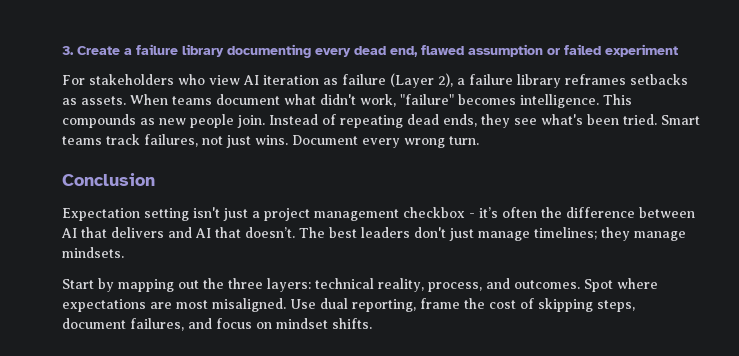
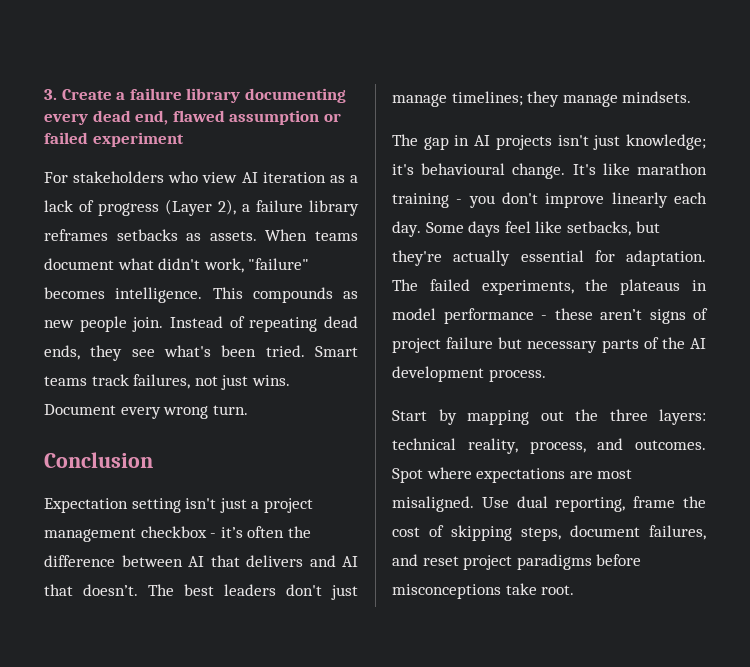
- For stakeholders who view AI iteration as failure (Layer 2), a failure library reframes setbacks as assets.
+ For stakeholders who view AI iteration as a lack of progress (Layer 2), a failure library reframes setbacks as assets.
+ The gap in AI projects isn't just knowledge; it's behavioural change. It's like marathon training - you don't improve linearly each day. Some days feel like setbacks, but they're actually essential for adaptation. The failed experiments, the plateaus in model performance - these aren’t signs of project failure but necessary parts of the AI development process.
- Use dual reporting, frame the cost of skipping steps, document failures, and focus on mindset shifts.
+ Use dual reporting, frame the cost of skipping steps, document failures, and reset project paradigms before misconceptions take root.

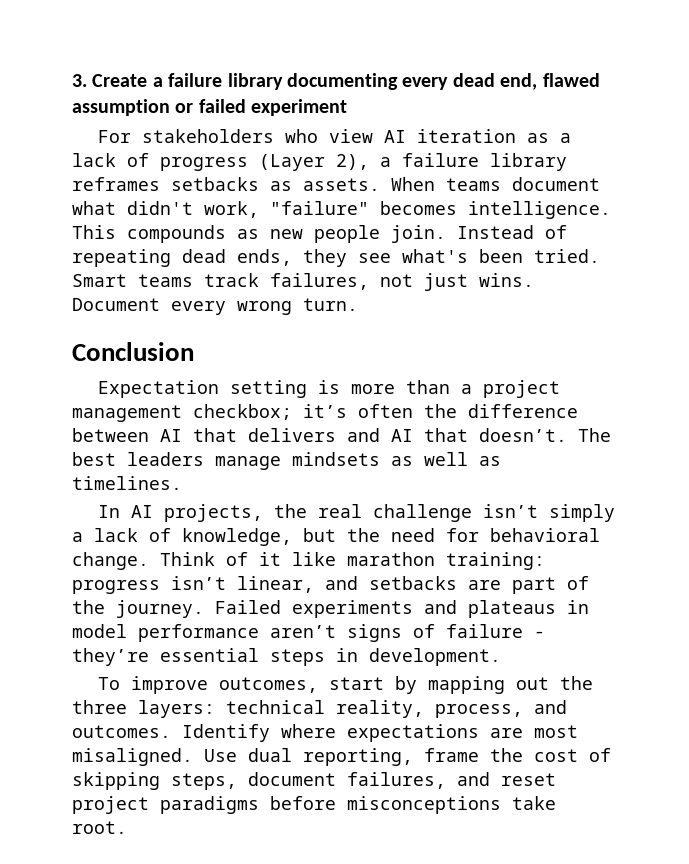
- Expectation setting isn't just a project management checkbox - it’s often the difference between AI that delivers and AI that doesn’t.
+ Expectation setting is more than a project management checkbox; it’s often the difference between AI that delivers and AI that doesn’t.
- The best leaders don't just manage timelines; they manage mindsets.
- The gap in AI projects isn't just knowledge; it's behavioural change. It's like marathon training - you don't improve linearly each day. Some days feel like setbacks, but they're actually essential for adaptation. The failed experiments, the plateaus in model performance - these aren’t signs of project failure but necessary parts of the AI development process.
- Start by mapping out the three layers: technical reality, process, and outcomes.
+ The best leaders manage mindsets as well as timelines.
+ In AI projects, the real challenge isn’t simply a lack of knowledge, but the need for behavioral change. Think of it like marathon training: progress isn’t linear, and setbacks are part of the journey. Failed experiments and plateaus in model performance aren’t signs of failure - they’re essential steps in development.
+ To improve outcomes, start by mapping out the three layers: technical reality, process, and outcomes.
- Spot where expectations are most misaligned.
+ Identify where expectations are most misaligned.

